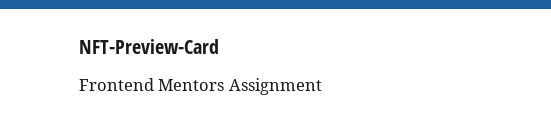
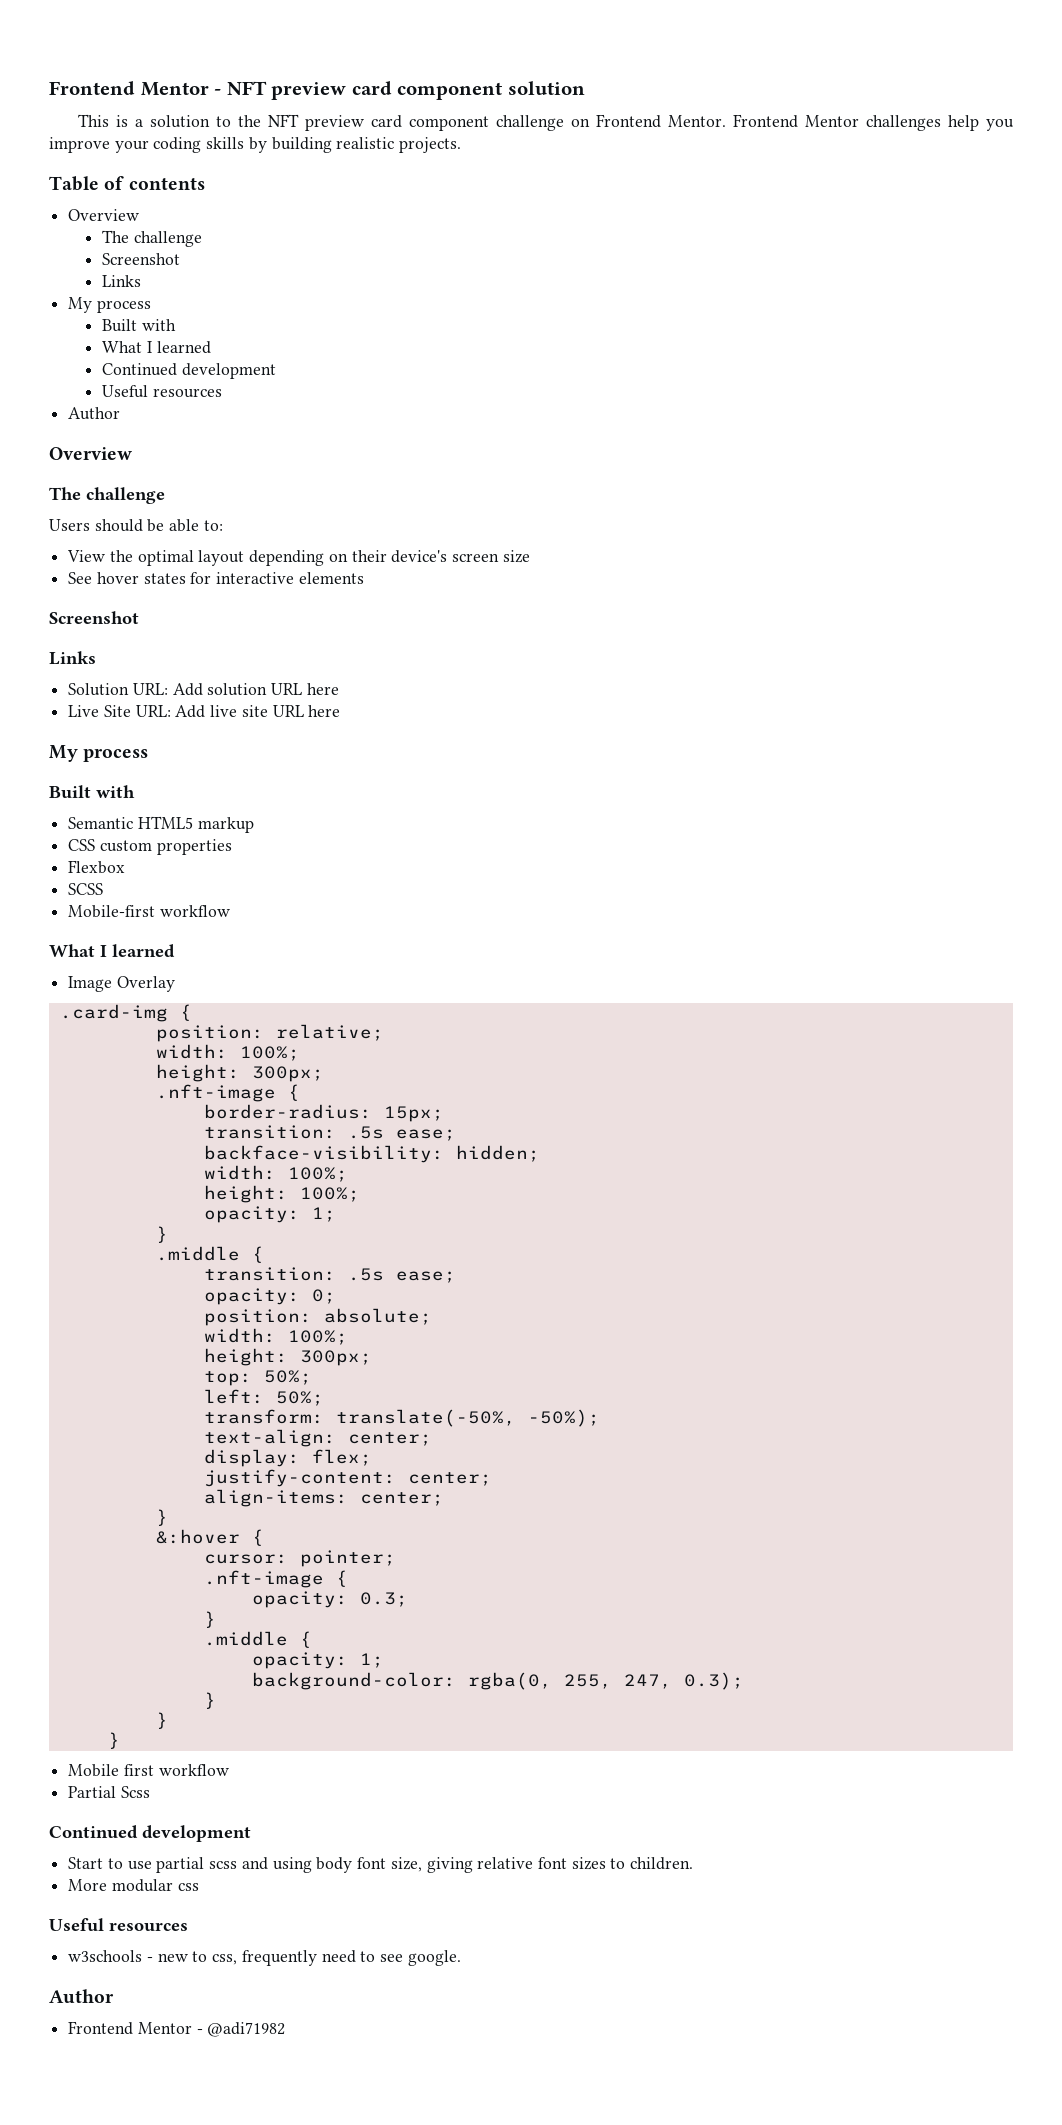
- NFT-Preview-Card
- Frontend Mentors Assignment
+ Frontend Mentor - NFT preview card component solution
+ This is a solution to the NFT preview card component challenge on Frontend Mentor. Frontend Mentor challenges help you improve your coding skills by building realistic projects.
+ Table of contents
+ Overview
+ The challenge
+ Screenshot
+ Links
+ My process
+ Built with
+ What I learned
+ Continued development
+ Useful resources
+ Author
+ Overview
+ The challenge
+ Users should be able to:
+ View the optimal layout depending on their device's screen size
+ See hover states for interactive elements
+ Screenshot
+ Links
+ Solution URL: Add solution URL here
+ Live Site URL: Add live site URL here
+ My process
+ Built with
+ Semantic HTML5 markup
+ CSS custom properties
+ Flexbox
+ SCSS
+ Mobile-first workflow
+ What I learned
+ Image Overlay
+ .card-img {
+ position: relative;
+ width: 100%;
+ height: 300px;
+ .nft-image {
+ border-radius: 15px;
+ transition: .5s ease;
+ backface-visibility: hidden;
+ width: 100%;
+ height: 100%;
+ opacity: 1;
+ }
+ .middle {
+ transition: .5s ease;
+ opacity: 0;
+ position: absolute;
+ width: 100%;
+ height: 300px;
+ top: 50%;
+ left: 50%;
+ transform: translate(-50%, -50%);
+ text-align: center;
+ display: flex;
+ justify-content: center;
+ align-items: center;
+ }
+ &:hover {
+ cursor: pointer;
+ .nft-image {
+ opacity: 0.3;
+ }
+ .middle {
+ opacity: 1;
+ background-color: rgba(0, 255, 247, 0.3);
+ }
+ }
+ }
+ Mobile first workflow
+ Partial Scss
+ Continued development
+ Start to use partial scss and using body font size, giving relative font sizes to children.
+ More modular css
+ Useful resources
+ w3schools - new to css, frequently need to see google.
+ Author
+ Frontend Mentor - @adi71982

